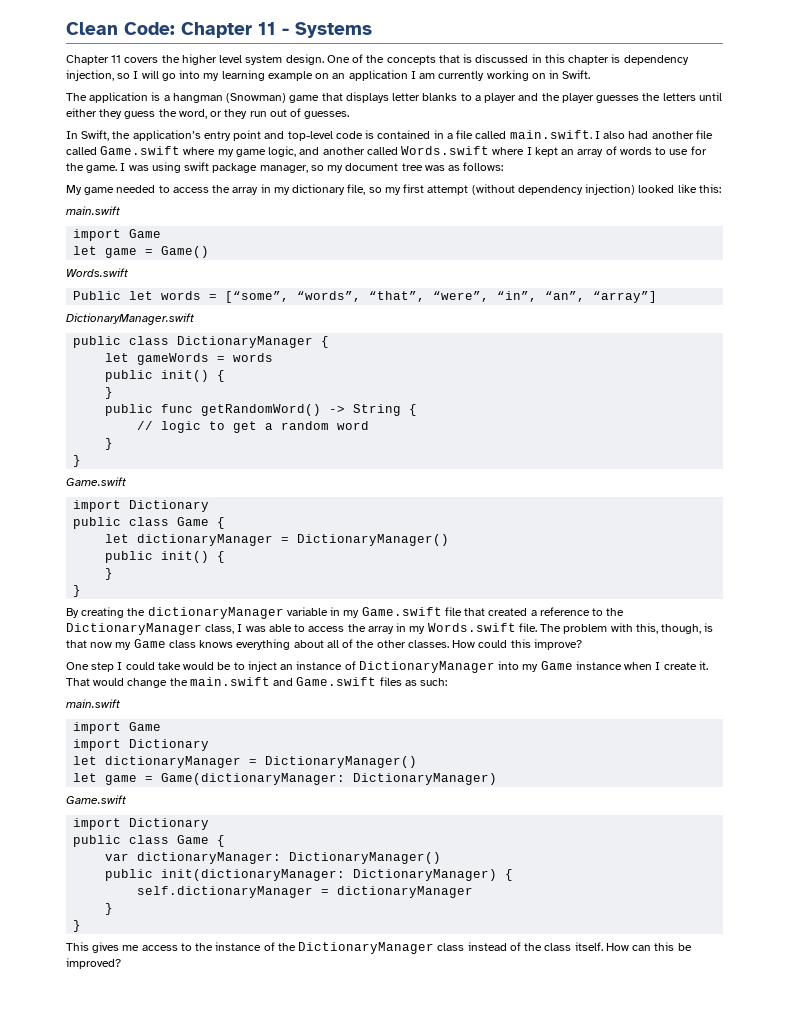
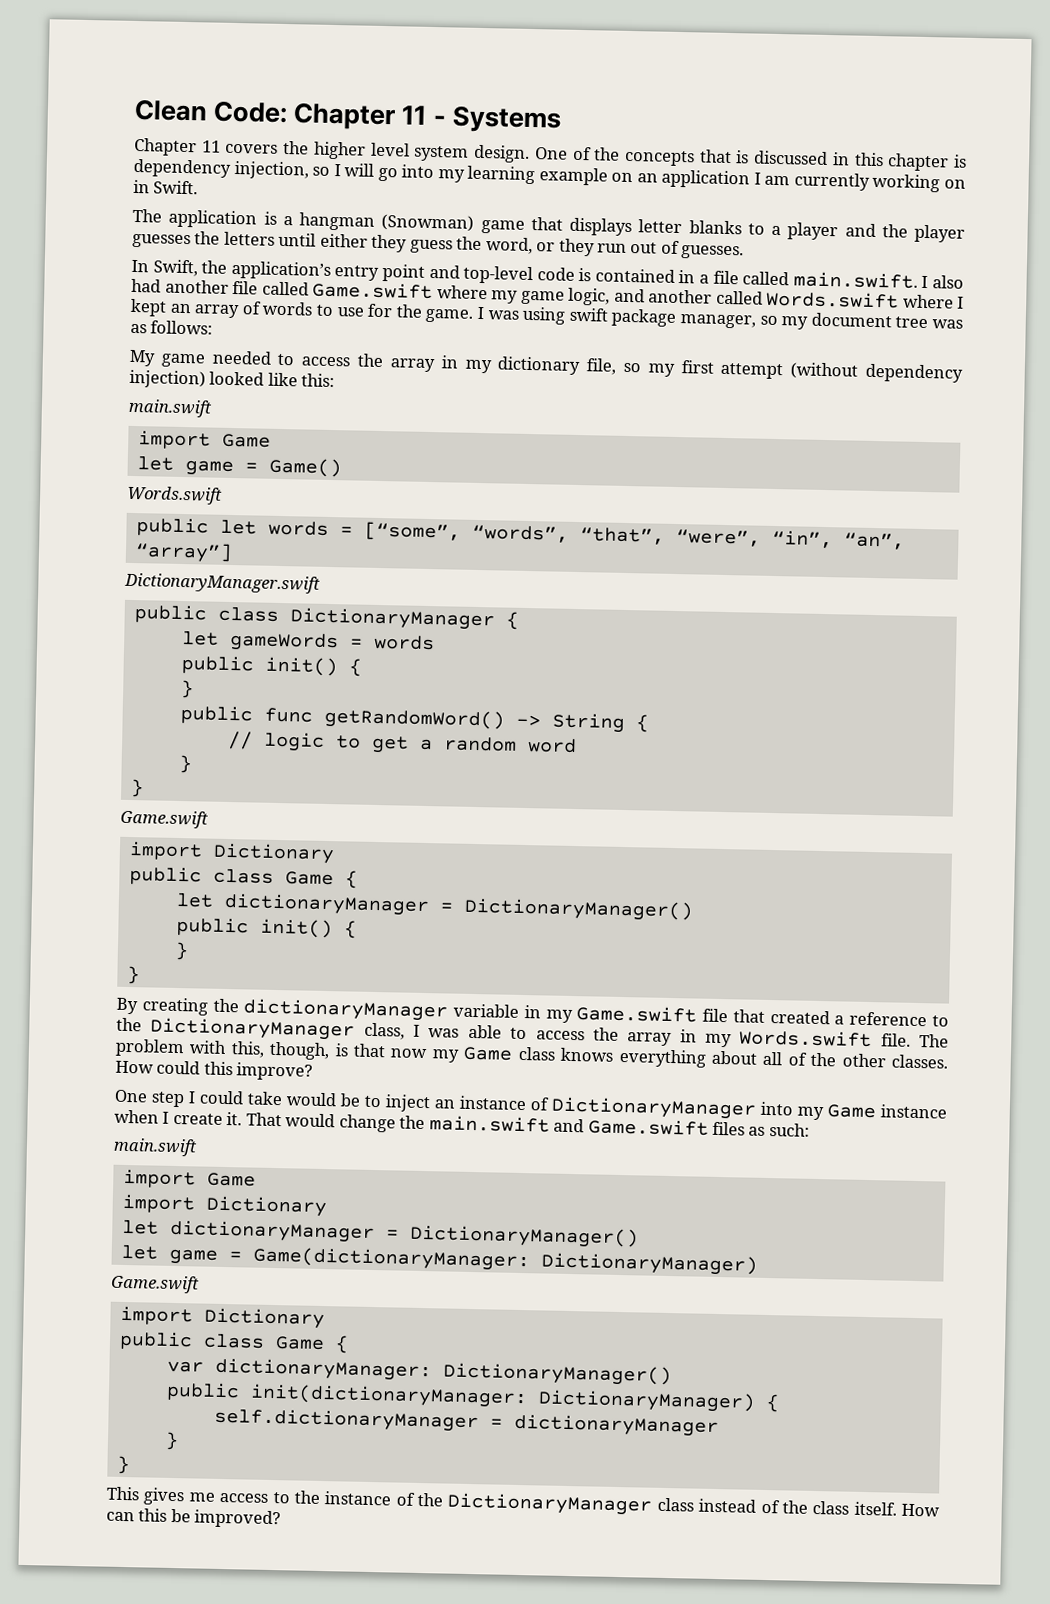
- Public let words = [“some”, “words”, “that”, “were”, “in”, “an”, “array”]
+ public let words = [“some”, “words”, “that”, “were”, “in”, “an”, “array”]

